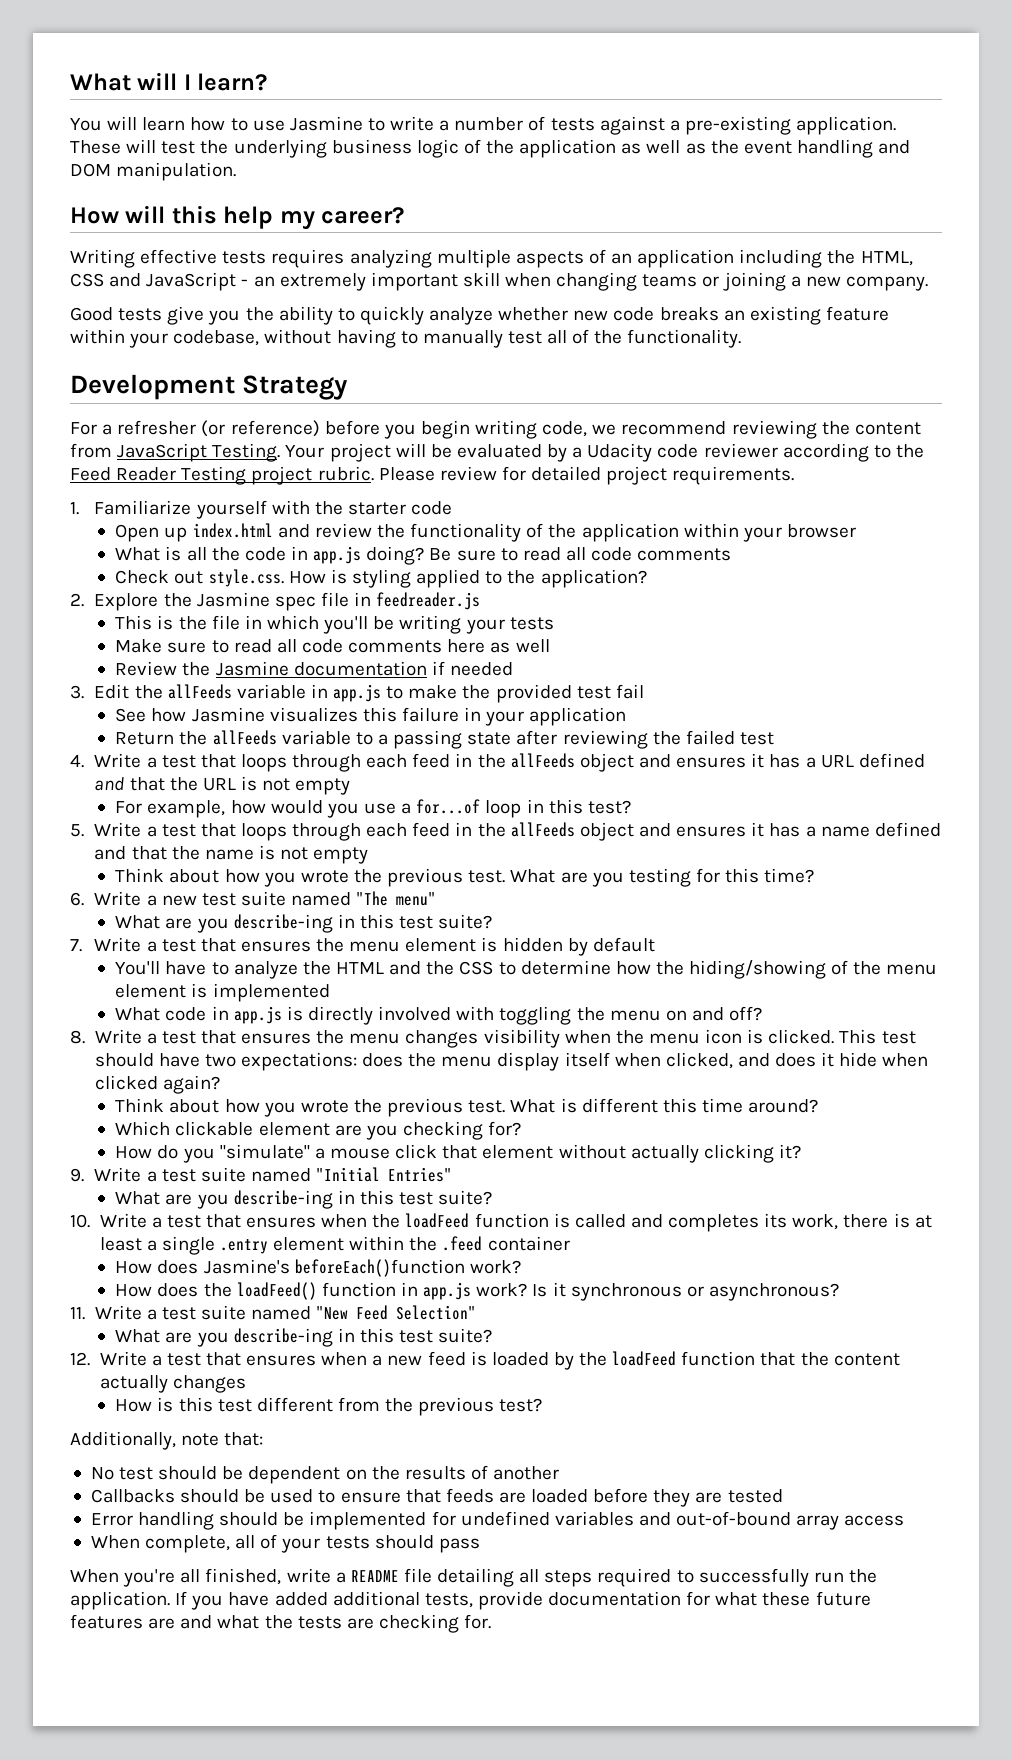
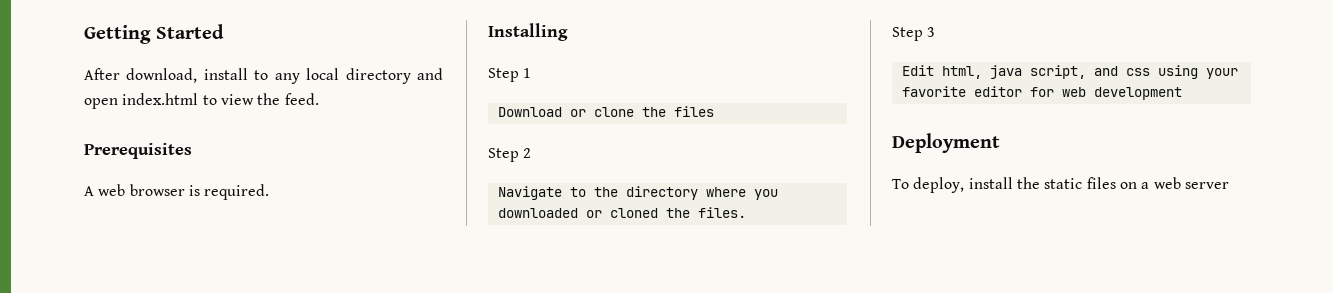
- What will I learn?
- You will learn how to use Jasmine to write a number of tests against a pre-existing application. These will test the underlying business logic of the application as well as the event handling and DOM manipulation.
- How will this help my career?
- Writing effective tests requires analyzing multiple aspects of an application including the HTML, CSS and JavaScript - an extremely important skill when changing teams or joining a new company.
- Good tests give you the ability to quickly analyze whether new code breaks an existing feature within your codebase, without having to manually test all of the functionality.
- Development Strategy
- For a refresher (or reference) before you begin writing code, we recommend reviewing the content from JavaScript Testing. Your project will be evaluated by a Udacity code reviewer according to the Feed Reader Testing project rubric. Please review for detailed project requirements.
- 1. Familiarize yourself with the starter code
- Open up index.html and review the functionality of the application within your browser
- What is all the code in app.js doing? Be sure to read all code comments
- Check out style.css. How is styling applied to the application?
- 2. Explore the Jasmine spec file in feedreader.js
- This is the file in which you'll be writing your tests
- Make sure to read all code comments here as well
- Review the Jasmine documentation if needed
- 3. Edit the allFeeds variable in app.js to make the provided test fail
- See how Jasmine visualizes this failure in your application
- Return the allFeeds variable to a passing state after reviewing the failed test
- 4. Write a test that loops through each feed in the allFeeds object and ensures it has a URL defined and that the URL is not empty
- For example, how would you use a for...of loop in this test?
- 5. Write a test that loops through each feed in the allFeeds object and ensures it has a name defined and that the name is not empty
- Think about how you wrote the previous test. What are you testing for this time?
- 6. Write a new test suite named "The menu"
- What are you describe-ing in this test suite?
- 7. Write a test that ensures the menu element is hidden by default
- You'll have to analyze the HTML and the CSS to determine how the hiding/showing of the menu element is implemented
- What code in app.js is directly involved with toggling the menu on and off?
- 8. Write a test that ensures the menu changes visibility when the menu icon is clicked. This test should have two expectations: does the menu display itself when clicked, and does it hide when clicked again?
- Think about how you wrote the previous test. What is different this time around?
- Which clickable element are you checking for?
- How do you "simulate" a mouse click that element without actually clicking it?
- 9. Write a test suite named "Initial Entries"
- What are you describe-ing in this test suite?
- 10. Write a test that ensures when the loadFeed function is called and completes its work, there is at least a single .entry element within the .feed container
- How does Jasmine's beforeEach()function work?
- How does the loadFeed() function in app.js work? Is it synchronous or asynchronous?
- 11. Write a test suite named "New Feed Selection"
- What are you describe-ing in this test suite?
- 12. Write a test that ensures when a new feed is loaded by the loadFeed function that the content actually changes
- How is this test different from the previous test?
- Additionally, note that:
- No test should be dependent on the results of another
- Callbacks should be used to ensure that feeds are loaded before they are tested
- Error handling should be implemented for undefined variables and out-of-bound array access
- When complete, all of your tests should pass
- When you're all finished, write a README file detailing all steps required to successfully run the application. If you have added additional tests, provide documentation for what these future features are and what the tests are checking for.
+ Getting Started
+ After download, install to any local directory and open index.html to view the feed.
+ Prerequisites
+ A web browser is required.
+ Installing
+ Step 1
+ Download or clone the files
+ Step 2
+ Navigate to the directory where you downloaded or cloned the files.
+ Step 3
+ Edit html, java script, and css using your favorite editor for web development
+ Deployment
+ To deploy, install the static files on a web server

